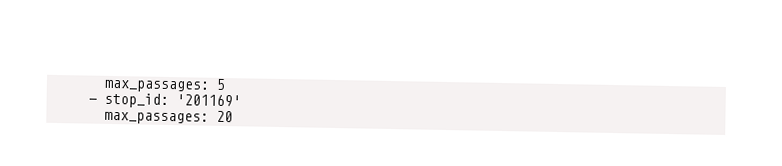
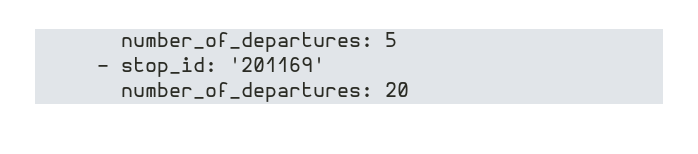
- max_passages: 5
+ number_of_departures: 5
- max_passages: 20
+ number_of_departures: 20

